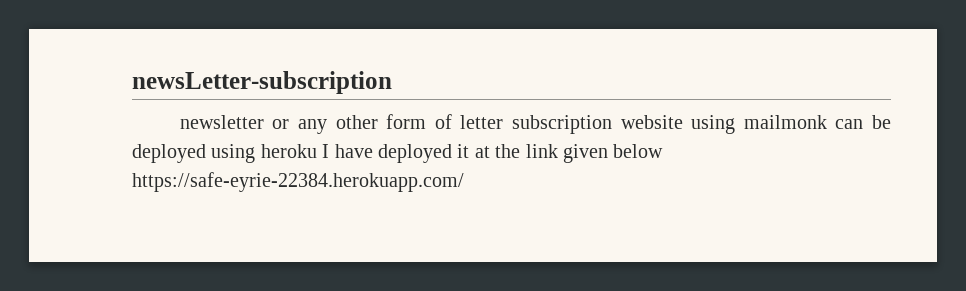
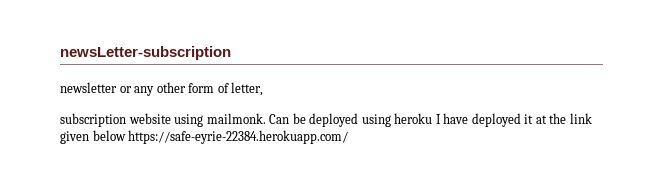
- newsletter or any other form of letter subscription website using mailmonk can be deployed using heroku I have deployed it at the link given below https://safe-eyrie-22384.herokuapp.com/
+ newsletter or any other form of letter,
+ subscription website using mailmonk. Can be deployed using heroku I have deployed it at the link given below https://safe-eyrie-22384.herokuapp.com/

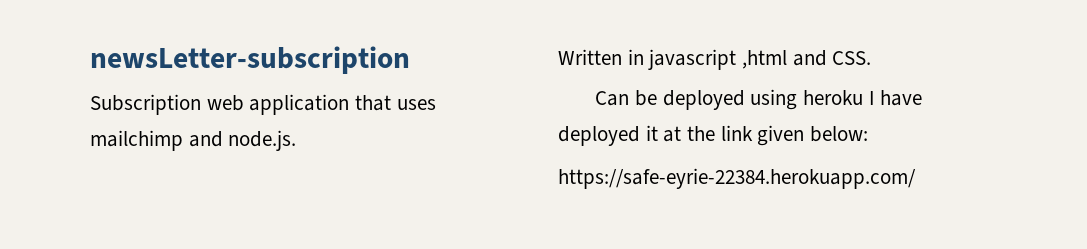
- newsletter or any other form of letter,
- subscription website using mailmonk. Can be deployed using heroku I have deployed it at the link given below https://safe-eyrie-22384.herokuapp.com/
+ Subscription web application that uses mailchimp and node.js.
+ Written in javascript ,html and CSS.
+ Can be deployed using heroku I have deployed it at the link given below:
+ https://safe-eyrie-22384.herokuapp.com/

